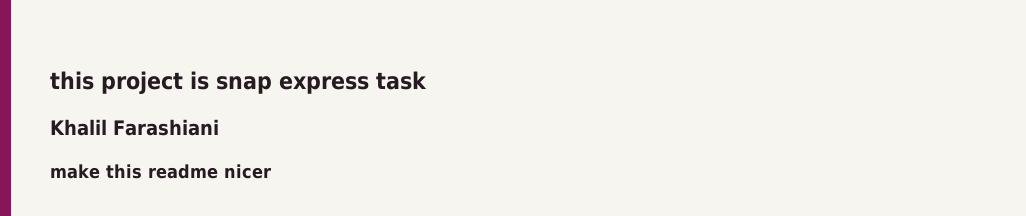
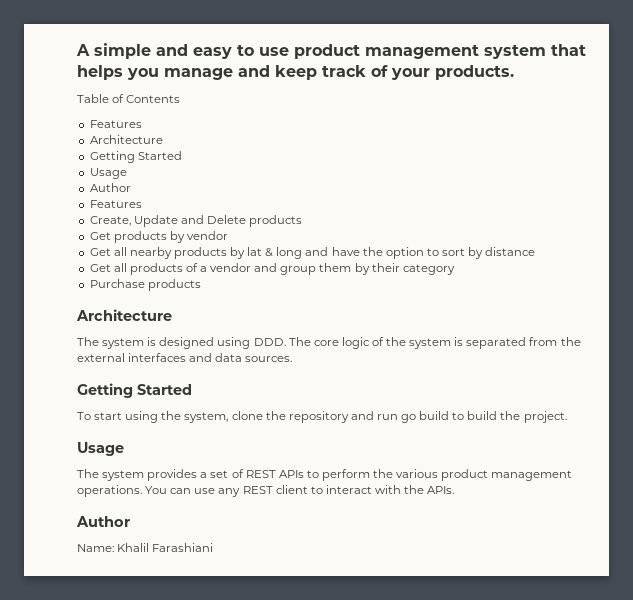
- this project is snap express task
- Khalil Farashiani
- make this readme nicer
+ A simple and easy to use product management system that helps you manage and keep track of your products.
+ Table of Contents
+ Features
+ Architecture
+ Getting Started
+ Usage
+ Author
+ Features
+ Create, Update and Delete products
+ Get products by vendor
+ Get all nearby products by lat & long and have the option to sort by distance
+ Get all products of a vendor and group them by their category
+ Purchase products
+ Architecture
+ The system is designed using DDD. The core logic of the system is separated from the external interfaces and data sources.
+ Getting Started
+ To start using the system, clone the repository and run go build to build the project.
+ Usage
+ The system provides a set of REST APIs to perform the various product management operations. You can use any REST client to interact with the APIs.
+ Author
+ Name: Khalil Farashiani

